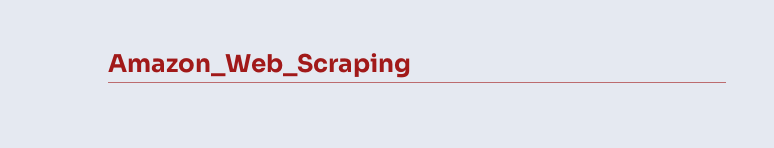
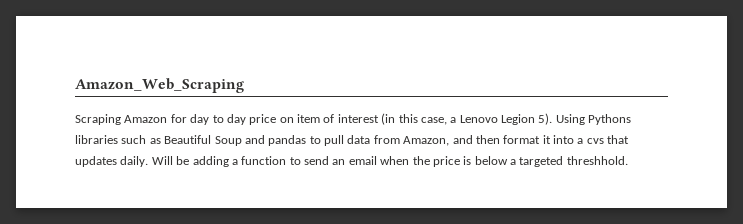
+ Scraping Amazon for day to day price on item of interest (in this case, a Lenovo Legion 5). Using Pythons libraries such as Beautiful Soup and pandas to pull data from Amazon, and then format it into a cvs that updates daily. Will be adding a function to send an email when the price is below a targeted threshhold.

